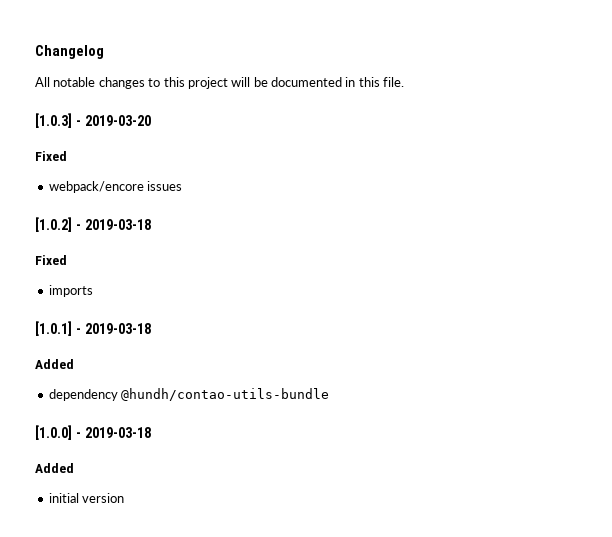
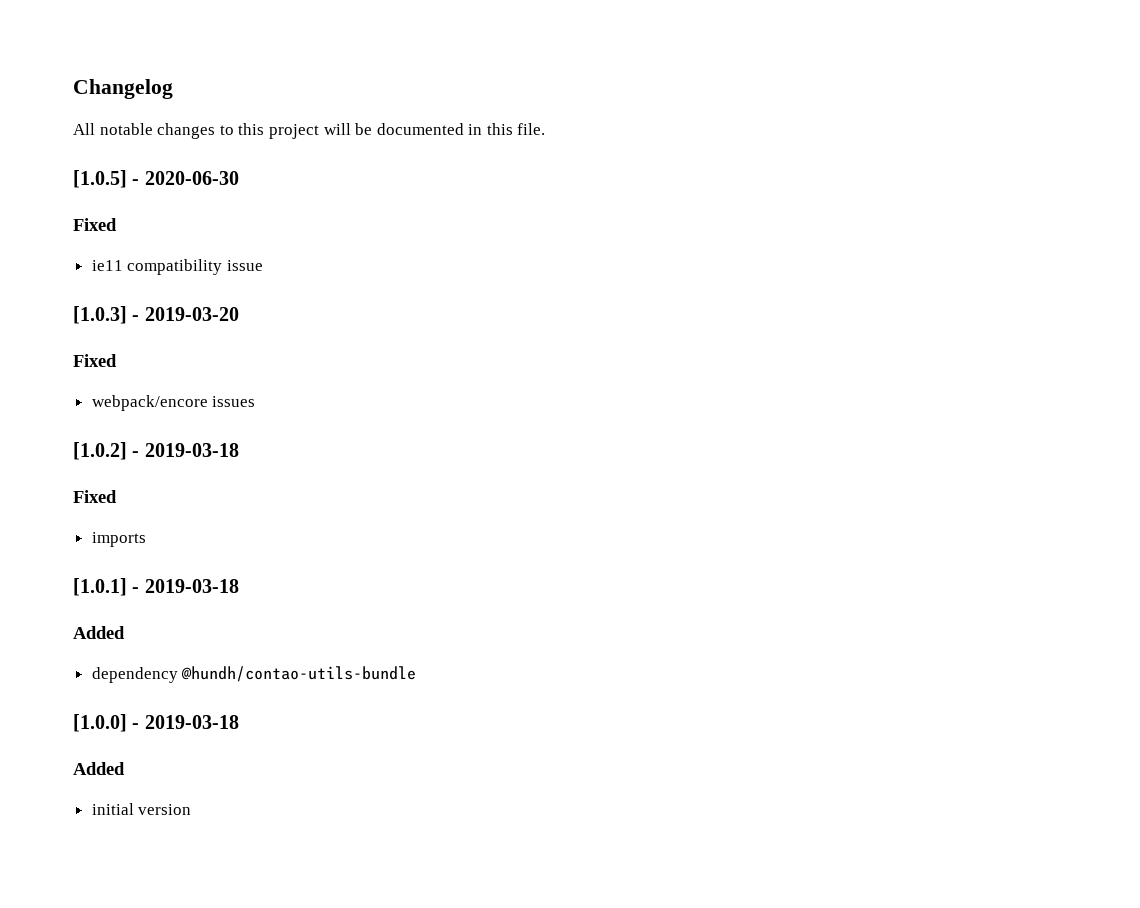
+ [1.0.5] - 2020-06-30
+ Fixed
+ ie11 compatibility issue

